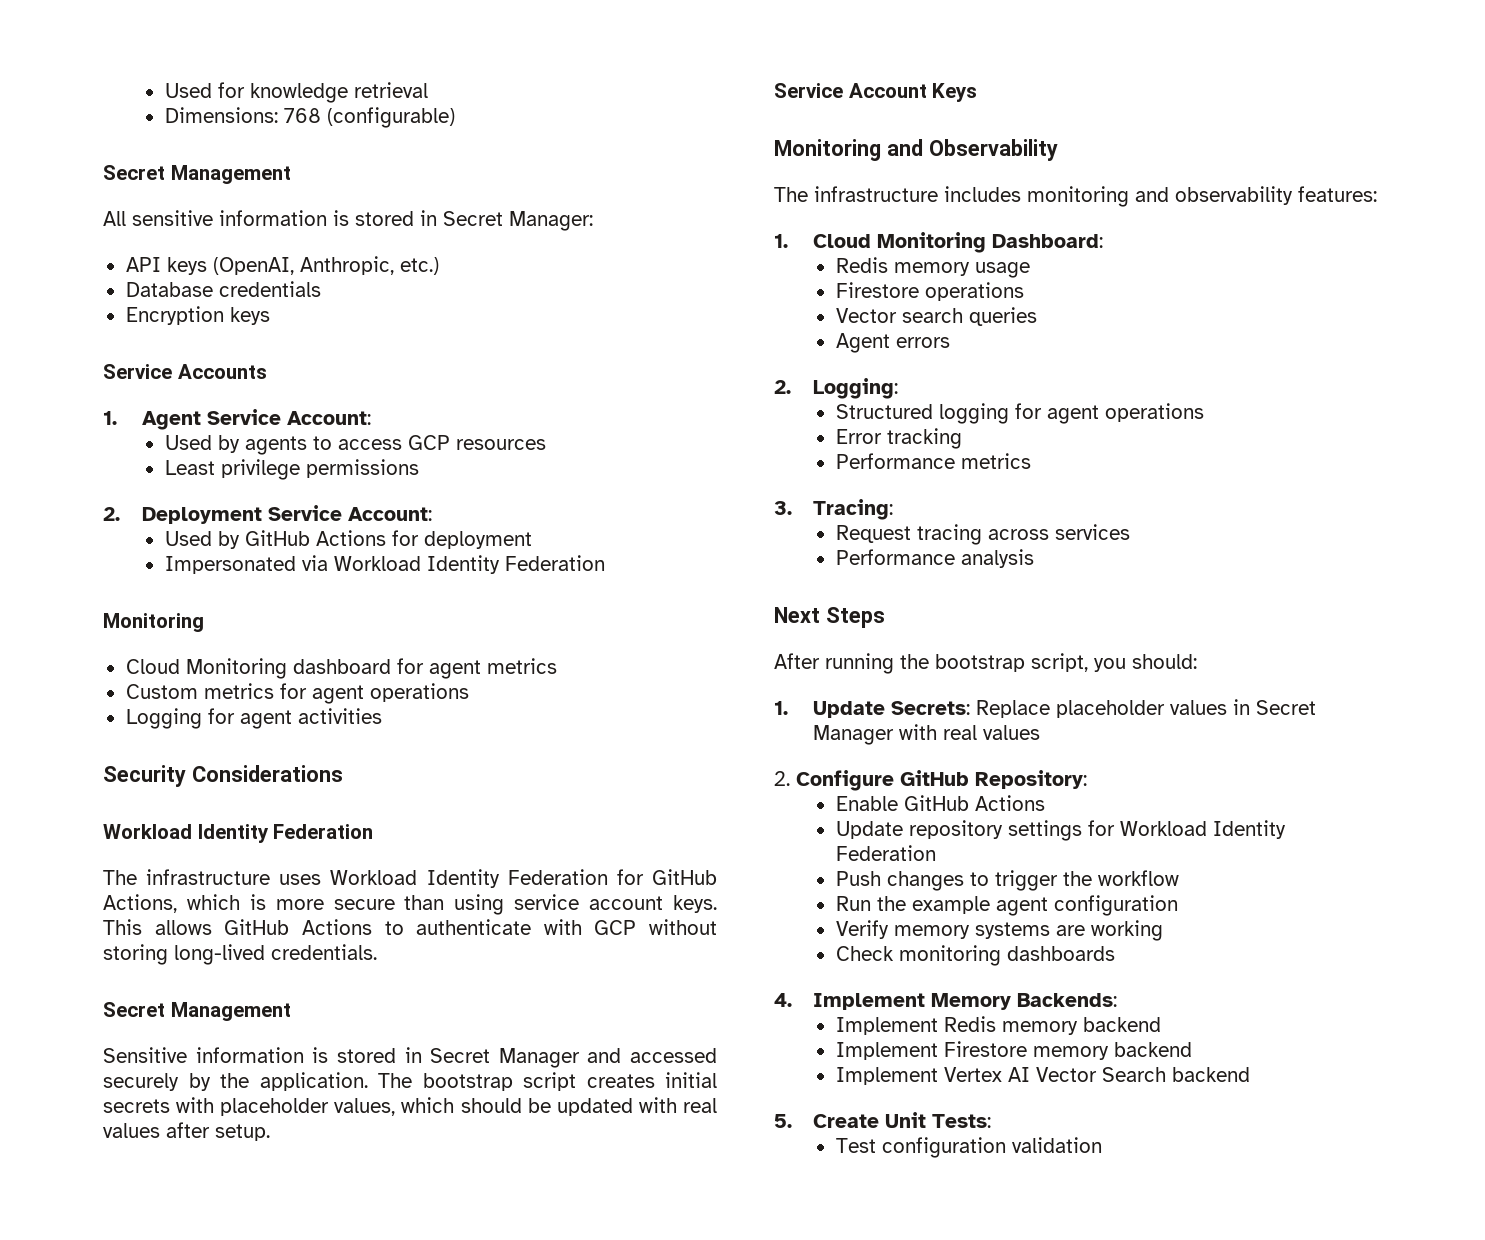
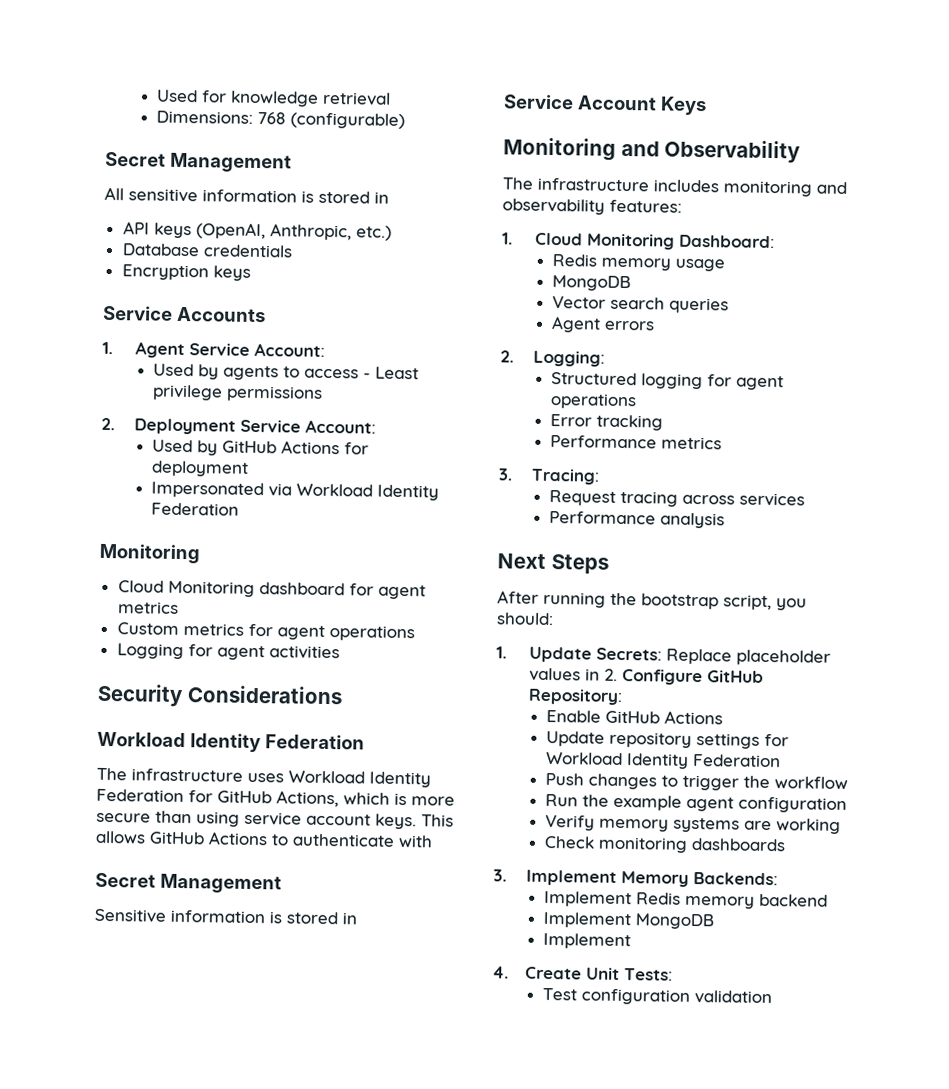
- All sensitive information is stored in Secret Manager:
+ All sensitive information is stored in
- Used by agents to access GCP resources
- Least privilege permissions
+ Used by agents to access - Least privilege permissions
- This allows GitHub Actions to authenticate with GCP without storing long-lived credentials.
+ This allows GitHub Actions to authenticate with
- Sensitive information is stored in Secret Manager and accessed securely by the application. The bootstrap script creates initial secrets with placeholder values, which should be updated with real values after setup.
+ Sensitive information is stored in
  Redis memory usage
- Firestore operations
+ MongoDB
- 1. Update Secrets: Replace placeholder values in Secret Manager with real values
- 2. Configure GitHub Repository:
+ 1. Update Secrets: Replace placeholder values in 2. Configure GitHub Repository:
- 4. Implement Memory Backends:
+ 3. Implement Memory Backends:
- Implement Firestore memory backend
- Implement Vertex AI Vector Search backend
- 5. Create Unit Tests:
+ Implement MongoDB
+ Implement
+ 4. Create Unit Tests:

